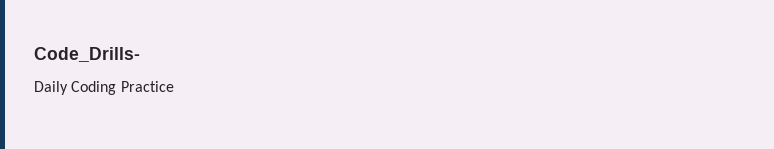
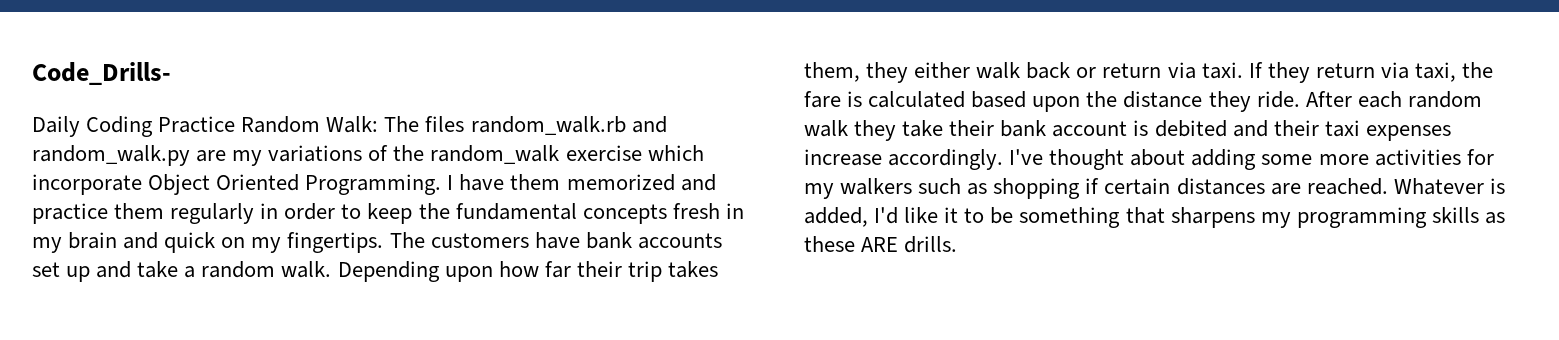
- Daily Coding Practice
+ Daily Coding Practice Random Walk: The files random_walk.rb and random_walk.py are my variations of the random_walk exercise which incorporate Object Oriented Programming. I have them memorized and practice them regularly in order to keep the fundamental concepts fresh in my brain and quick on my fingertips. The customers have bank accounts set up and take a random walk. Depending upon how far their trip takes them, they either walk back or return via taxi. If they return via taxi, the fare is calculated based upon the distance they ride. After each random walk they take their bank account is debited and their taxi expenses increase accordingly. I've thought about adding some more activities for my walkers such as shopping if certain distances are reached. Whatever is added, I'd like it to be something that sharpens my programming skills as these ARE drills.

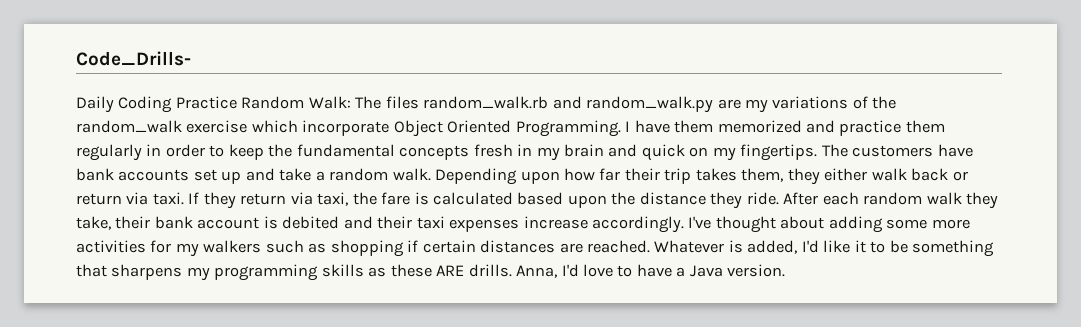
- After each random walk they take their bank account is debited and their taxi expenses increase accordingly.
+ After each random walk they take, their bank account is debited and their taxi expenses increase accordingly.
+ Anna, I'd love to have a Java version.

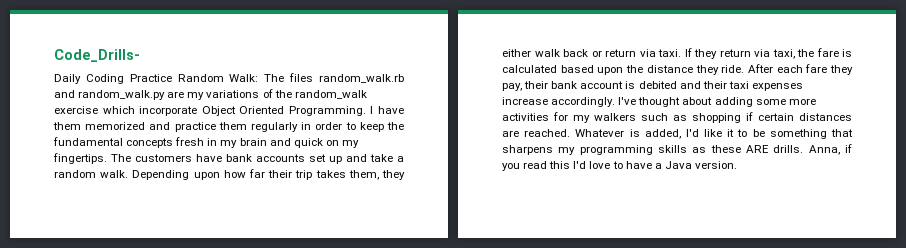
- After each random walk they take, their bank account is debited and their taxi expenses increase accordingly.
+ After each fare they pay, their bank account is debited and their taxi expenses increase accordingly.
- Anna, I'd love to have a Java version.
+ Anna, if you read this I'd love to have a Java version.

